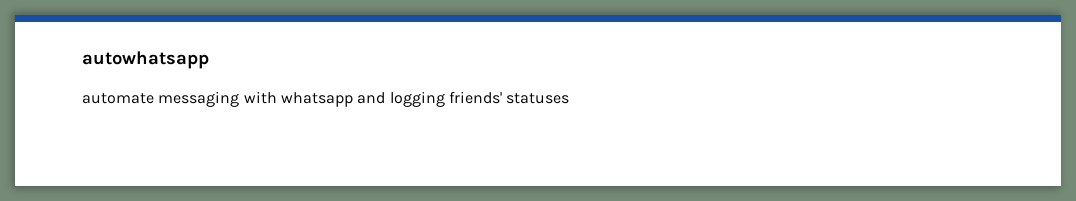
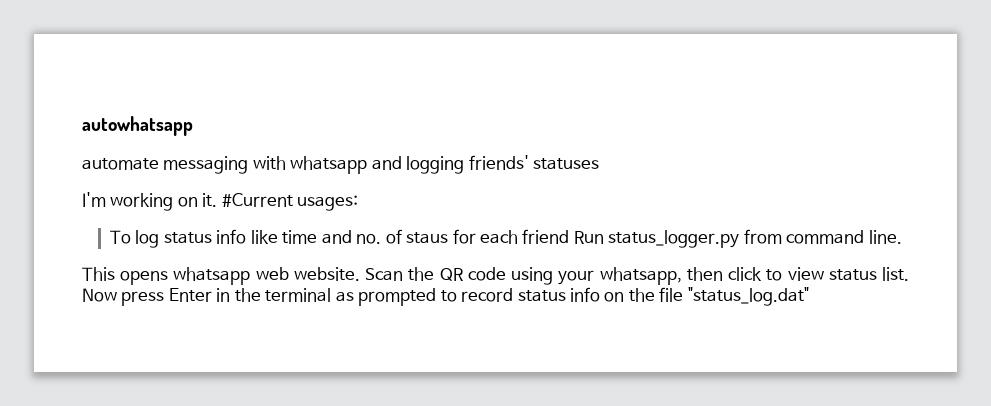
+ I'm working on it. #Current usages:
+ To log status info like time and no. of staus for each friend Run status_logger.py from command line.
+ This opens whatsapp web website. Scan the QR code using your whatsapp, then click to view status list. Now press Enter in the terminal as prompted to record status info on the file "status_log.dat"

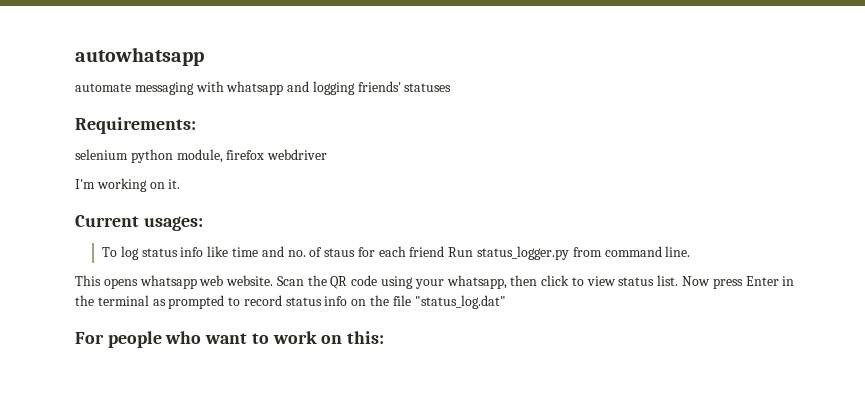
+ Requirements:
+ selenium python module, firefox webdriver
- I'm working on it. #Current usages:
+ I'm working on it.
+ Current usages:
+ For people who want to work on this:

